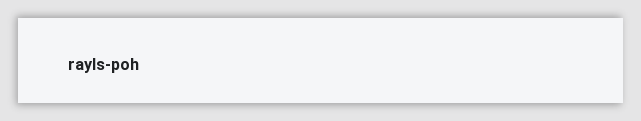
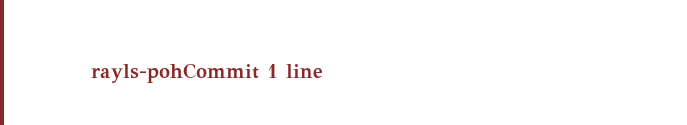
- rayls-poh
+ rayls-pohCommit 1 line

